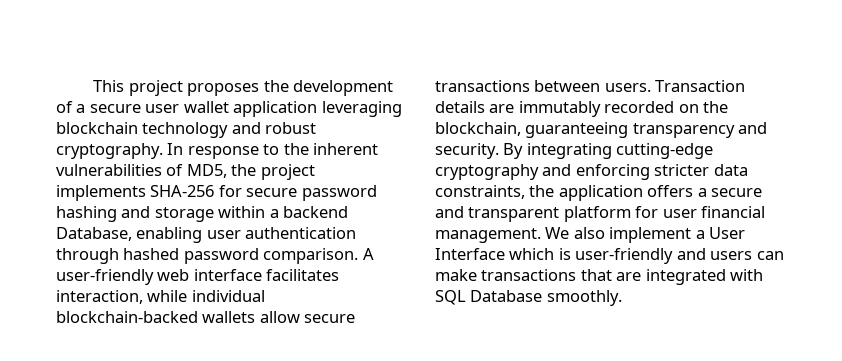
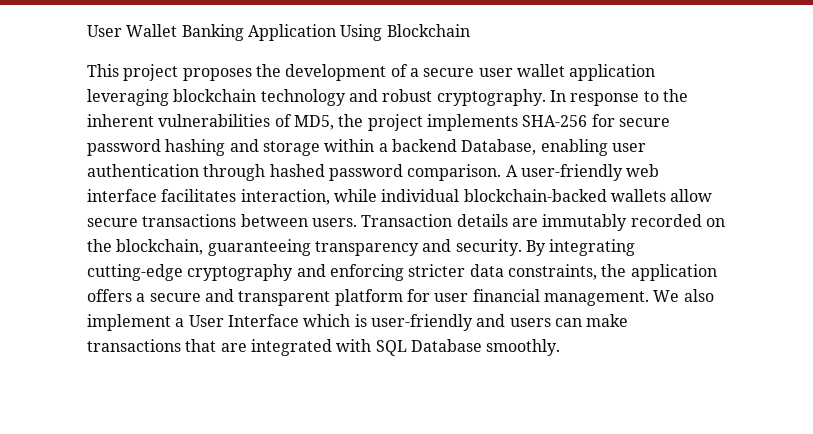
+ User Wallet Banking Application Using Blockchain

